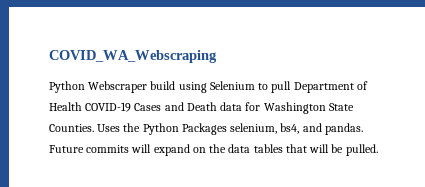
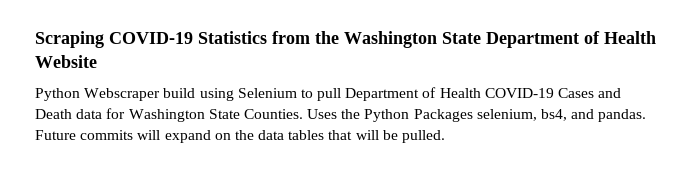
- COVID_WA_Webscraping
+ Scraping COVID-19 Statistics from the Washington State Department of Health Website

